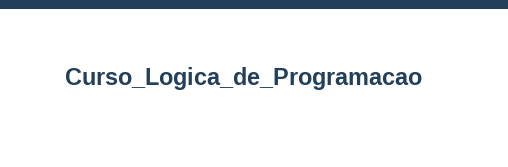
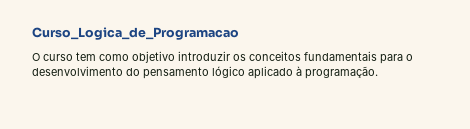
+ O curso tem como objetivo introduzir os conceitos fundamentais para o desenvolvimento do pensamento lógico aplicado à programação.

